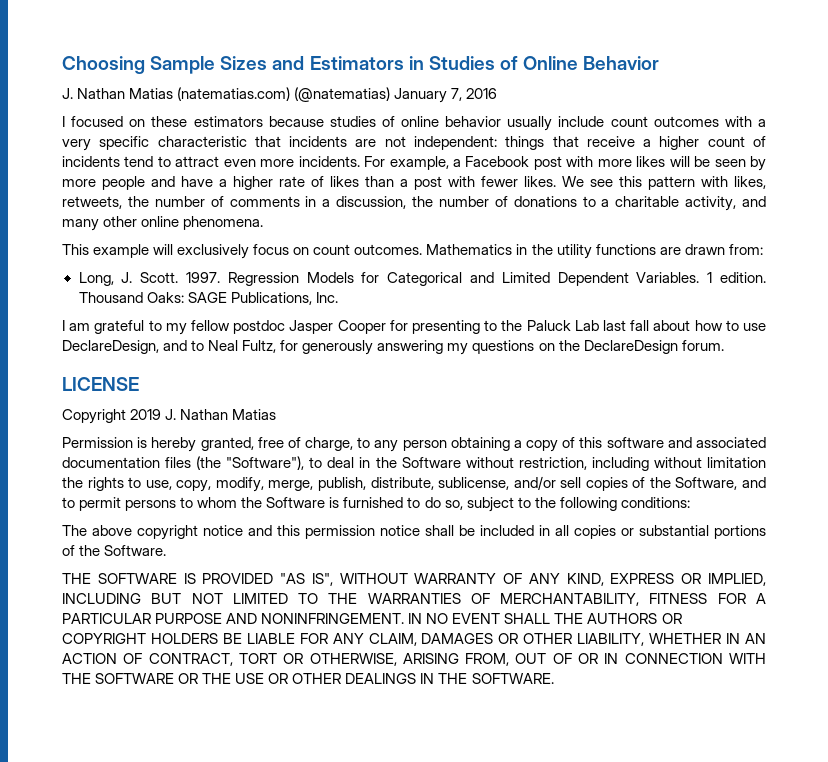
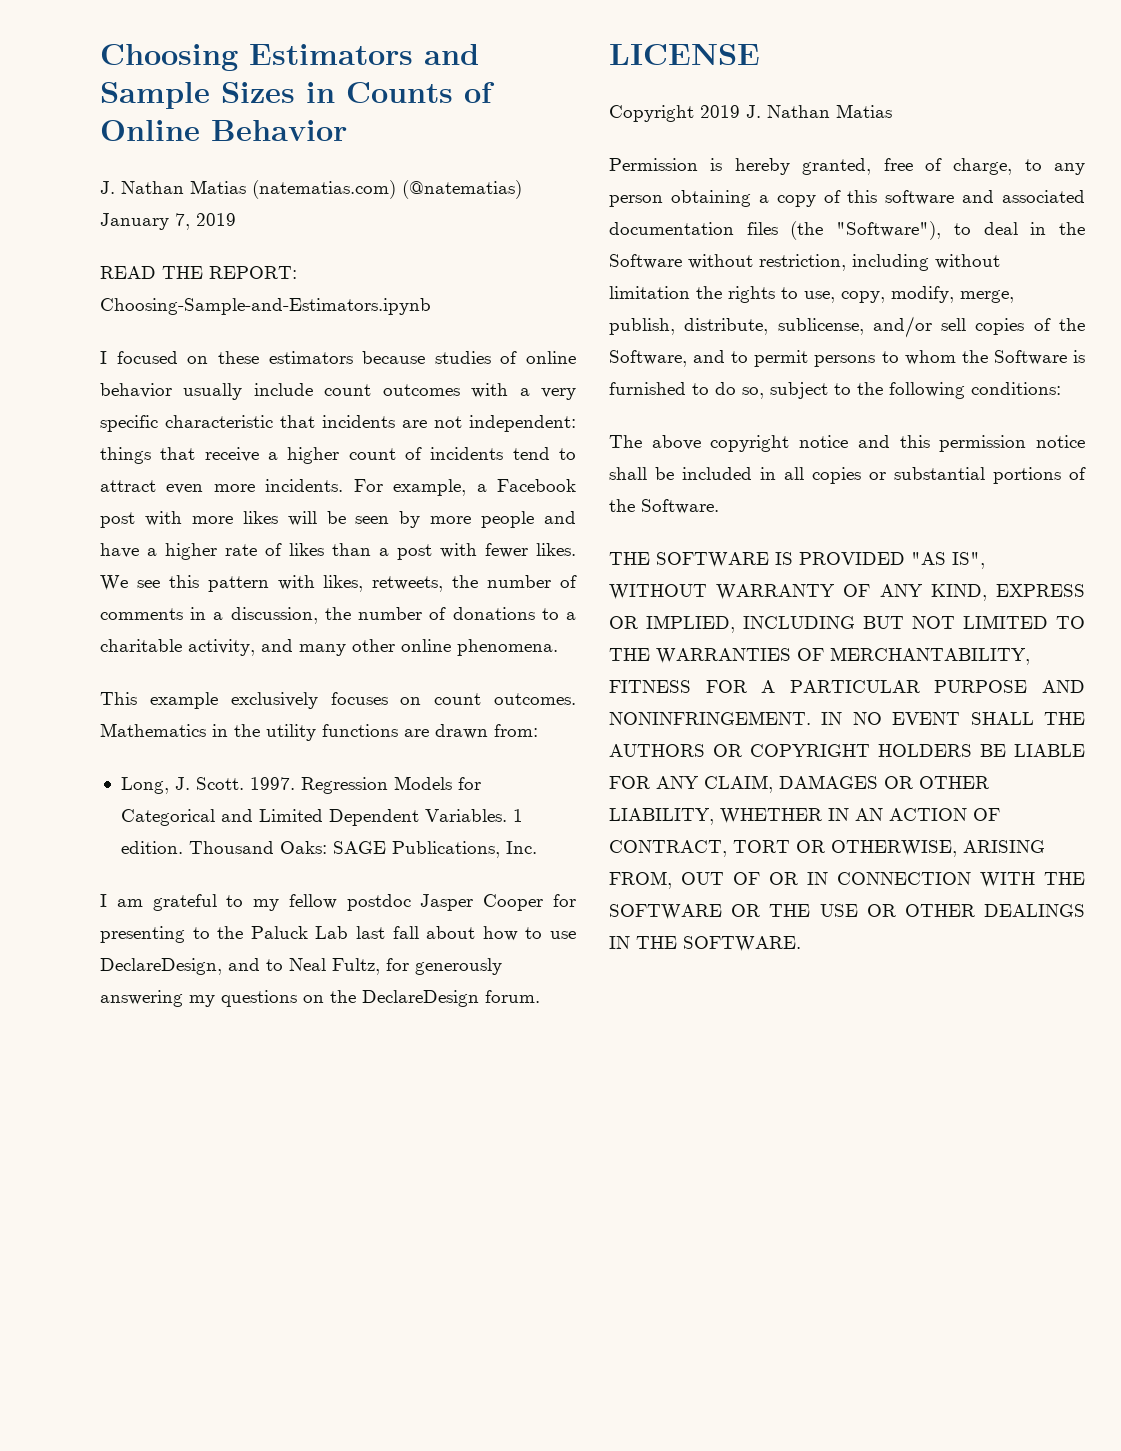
- Choosing Sample Sizes and Estimators in Studies of Online Behavior
+ Choosing Estimators and Sample Sizes in Counts of Online Behavior
- J. Nathan Matias (natematias.com) (@natematias) January 7, 2016
+ J. Nathan Matias (natematias.com) (@natematias) January 7, 2019
+ READ THE REPORT: Choosing-Sample-and-Estimators.ipynb
- This example will exclusively focus on count outcomes.
+ This example exclusively focuses on count outcomes.

